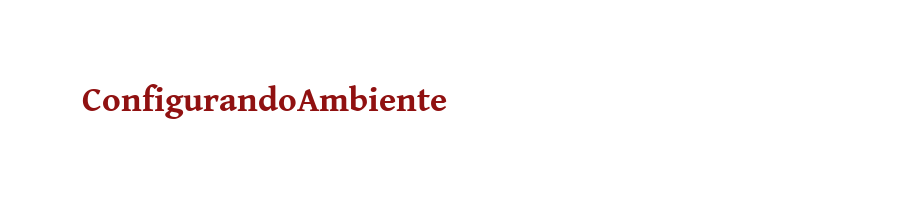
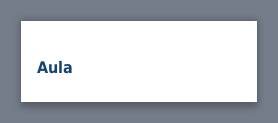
- ConfigurandoAmbiente
+ Aula

